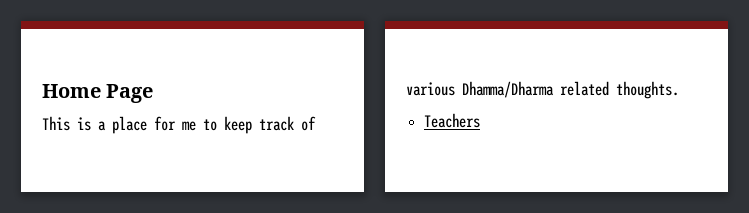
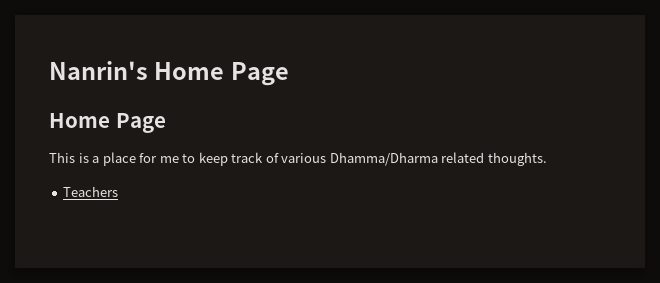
+ Nanrin's Home Page

